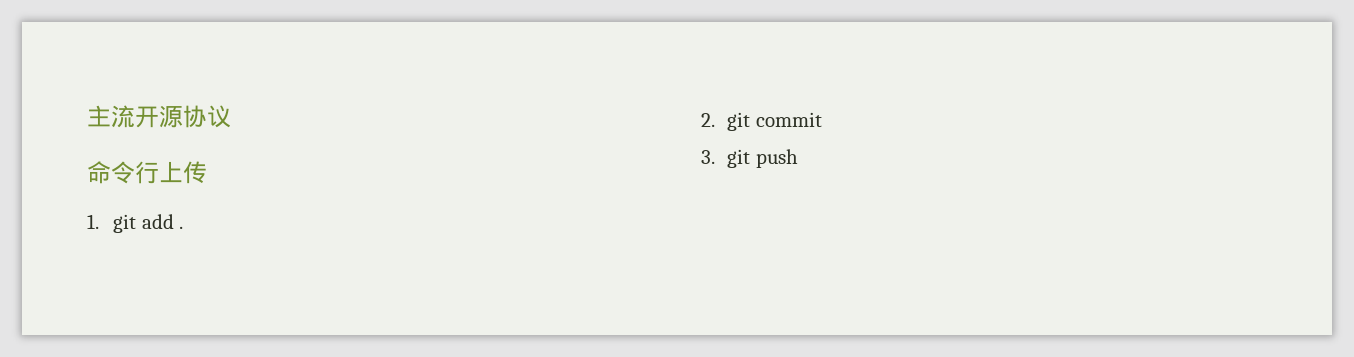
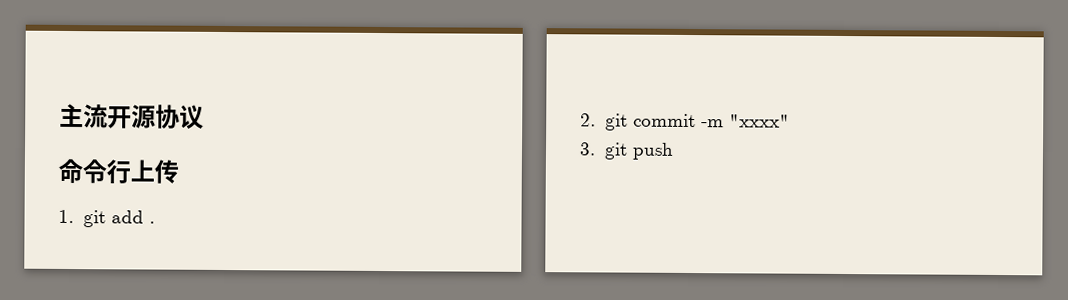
- 2. git commit
+ 2. git commit -m "xxxx"

